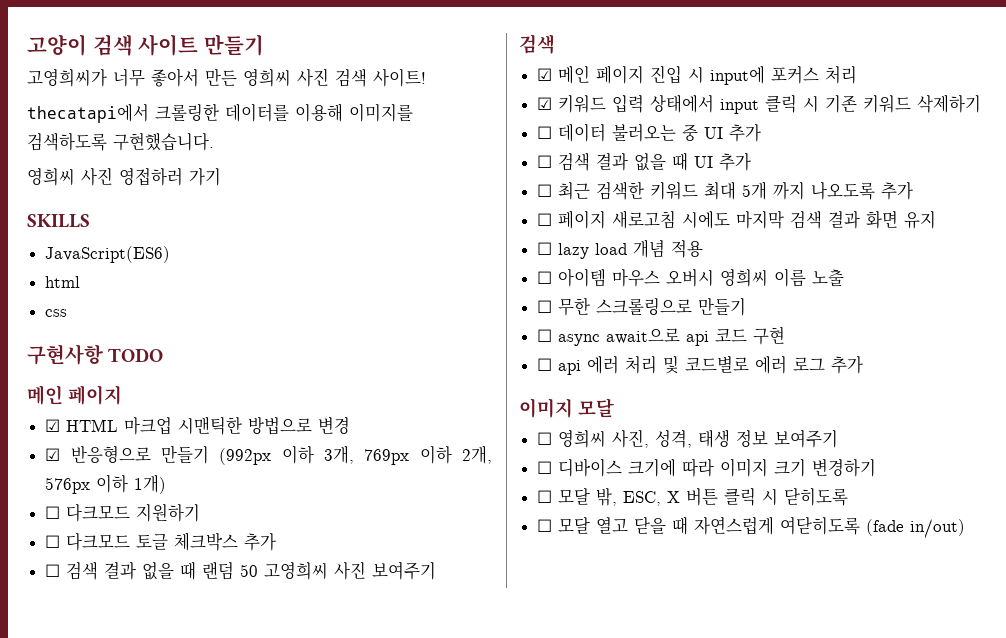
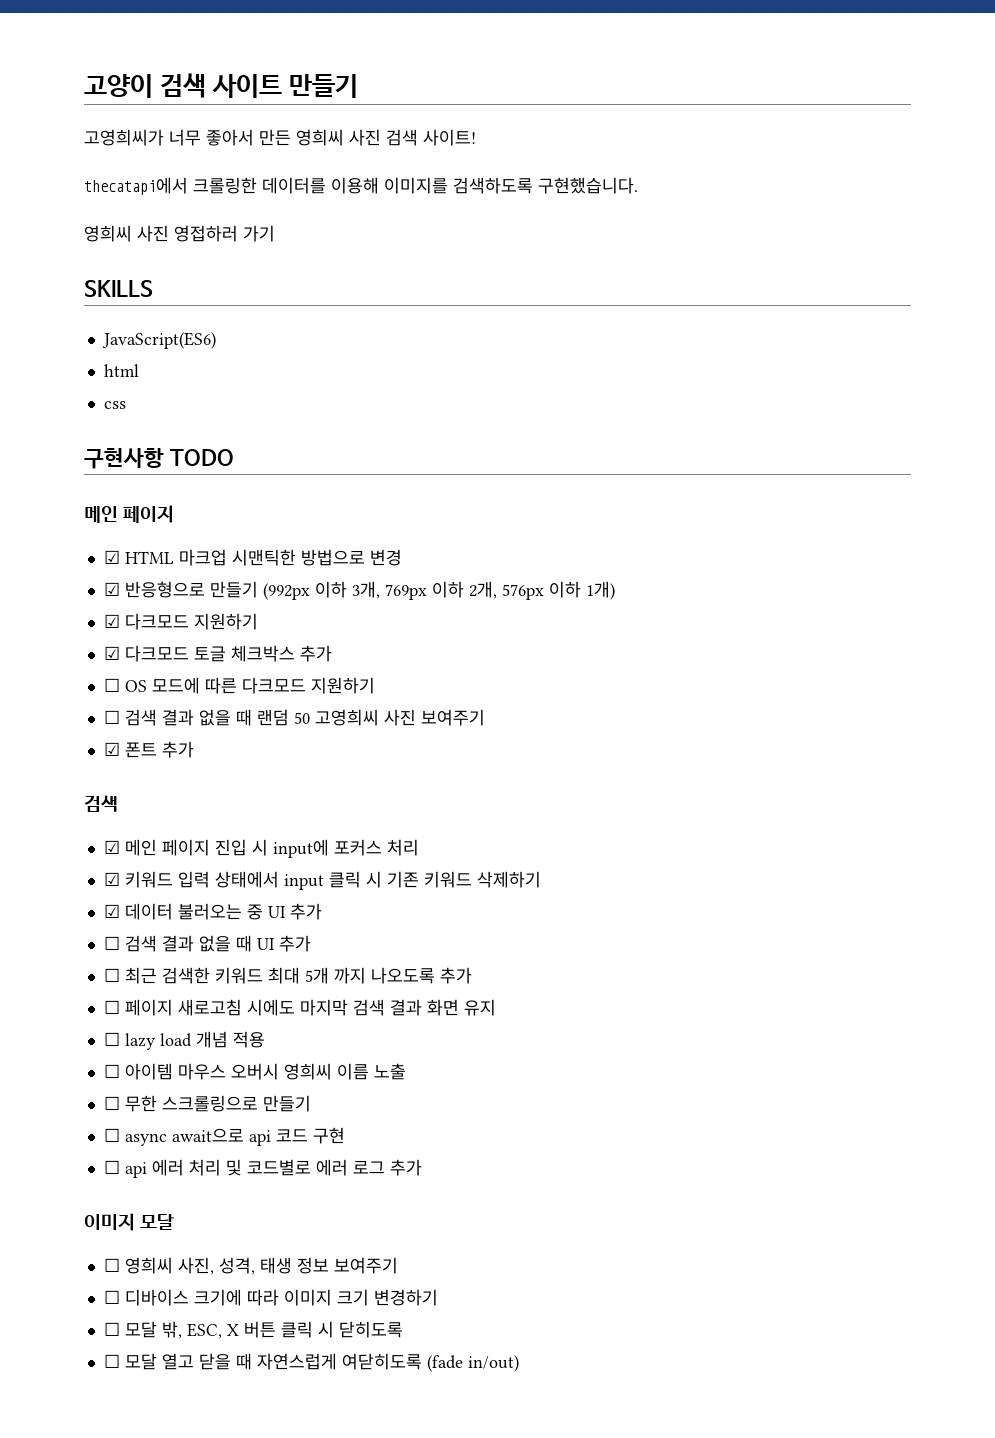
- ☐ 다크모드 지원하기
- ☐ 다크모드 토글 체크박스 추가
+ ☑ 다크모드 지원하기
+ ☑ 다크모드 토글 체크박스 추가
+ ☐ OS 모드에 따른 다크모드 지원하기
+ ☑ 폰트 추가
- ☐ 데이터 불러오는 중 UI 추가
+ ☑ 데이터 불러오는 중 UI 추가

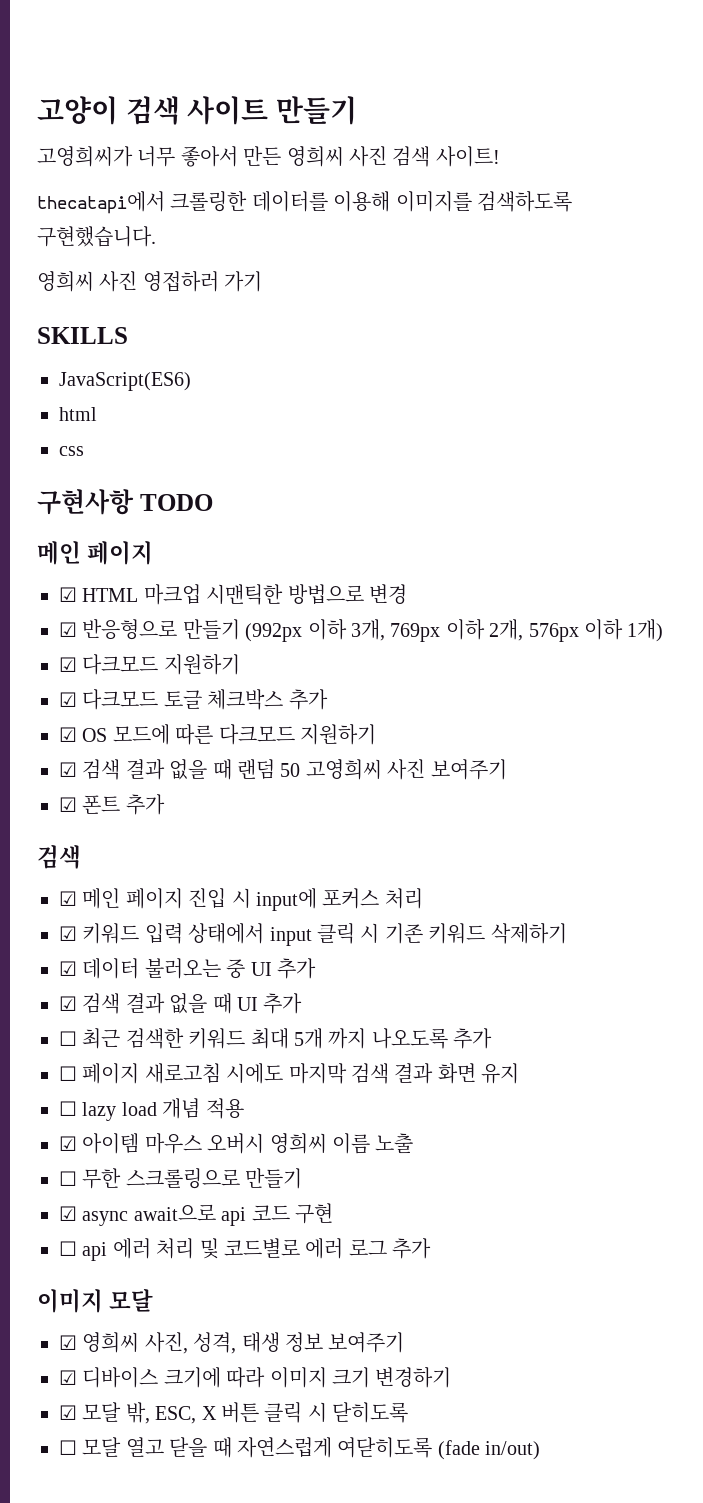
- ☐ OS 모드에 따른 다크모드 지원하기
+ ☑ OS 모드에 따른 다크모드 지원하기
- ☐ 검색 결과 없을 때 랜덤 50 고영희씨 사진 보여주기
+ ☑ 검색 결과 없을 때 랜덤 50 고영희씨 사진 보여주기
- ☐ 검색 결과 없을 때 UI 추가
+ ☑ 검색 결과 없을 때 UI 추가
- ☐ 아이템 마우스 오버시 영희씨 이름 노출
+ ☑ 아이템 마우스 오버시 영희씨 이름 노출
- ☐ async await으로 api 코드 구현
+ ☑ async await으로 api 코드 구현
- ☐ 영희씨 사진, 성격, 태생 정보 보여주기
+ ☑ 영희씨 사진, 성격, 태생 정보 보여주기
- ☐ 디바이스 크기에 따라 이미지 크기 변경하기
+ ☑ 디바이스 크기에 따라 이미지 크기 변경하기
- ☐ 모달 밖, ESC, X 버튼 클릭 시 닫히도록
+ ☑ 모달 밖, ESC, X 버튼 클릭 시 닫히도록

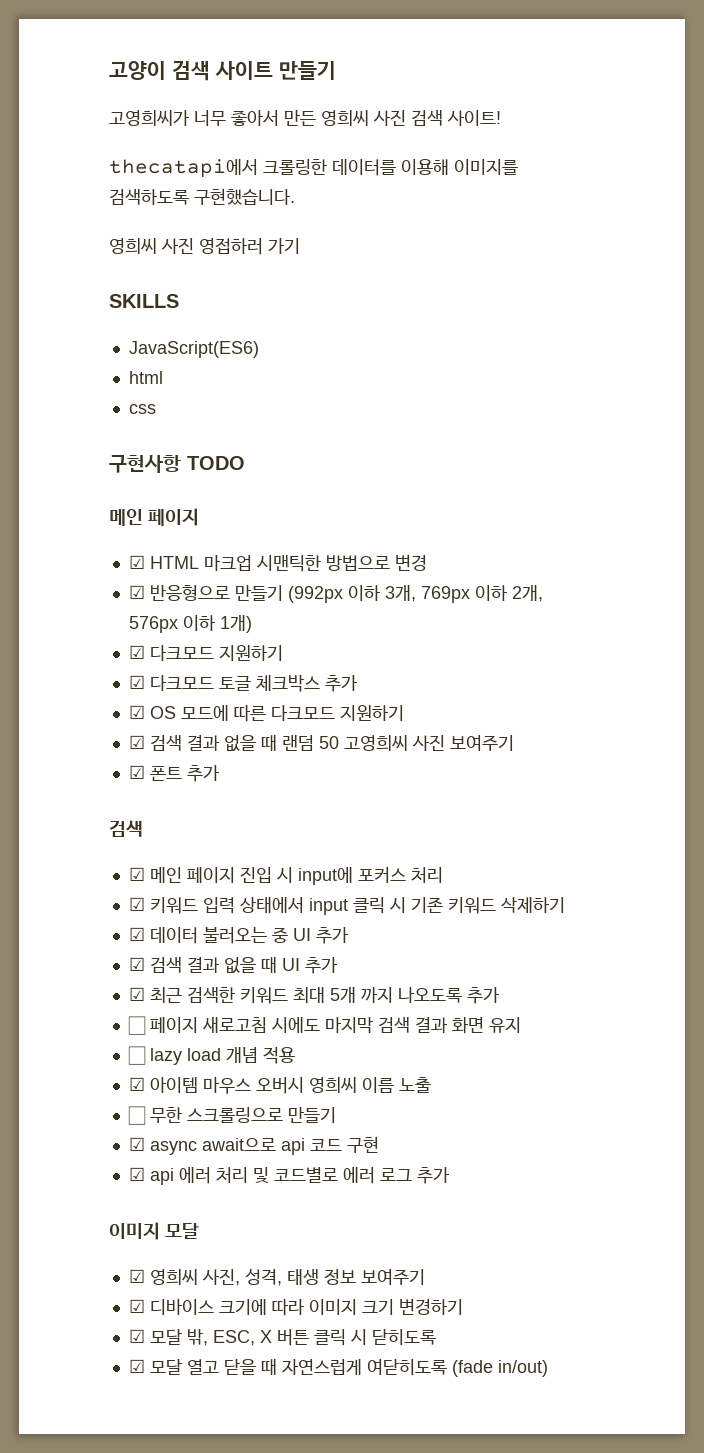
- ☐ 최근 검색한 키워드 최대 5개 까지 나오도록 추가
+ ☑ 최근 검색한 키워드 최대 5개 까지 나오도록 추가
- ☐ api 에러 처리 및 코드별로 에러 로그 추가
+ ☑ api 에러 처리 및 코드별로 에러 로그 추가
- ☐ 모달 열고 닫을 때 자연스럽게 여닫히도록 (fade in/out)
+ ☑ 모달 열고 닫을 때 자연스럽게 여닫히도록 (fade in/out)

